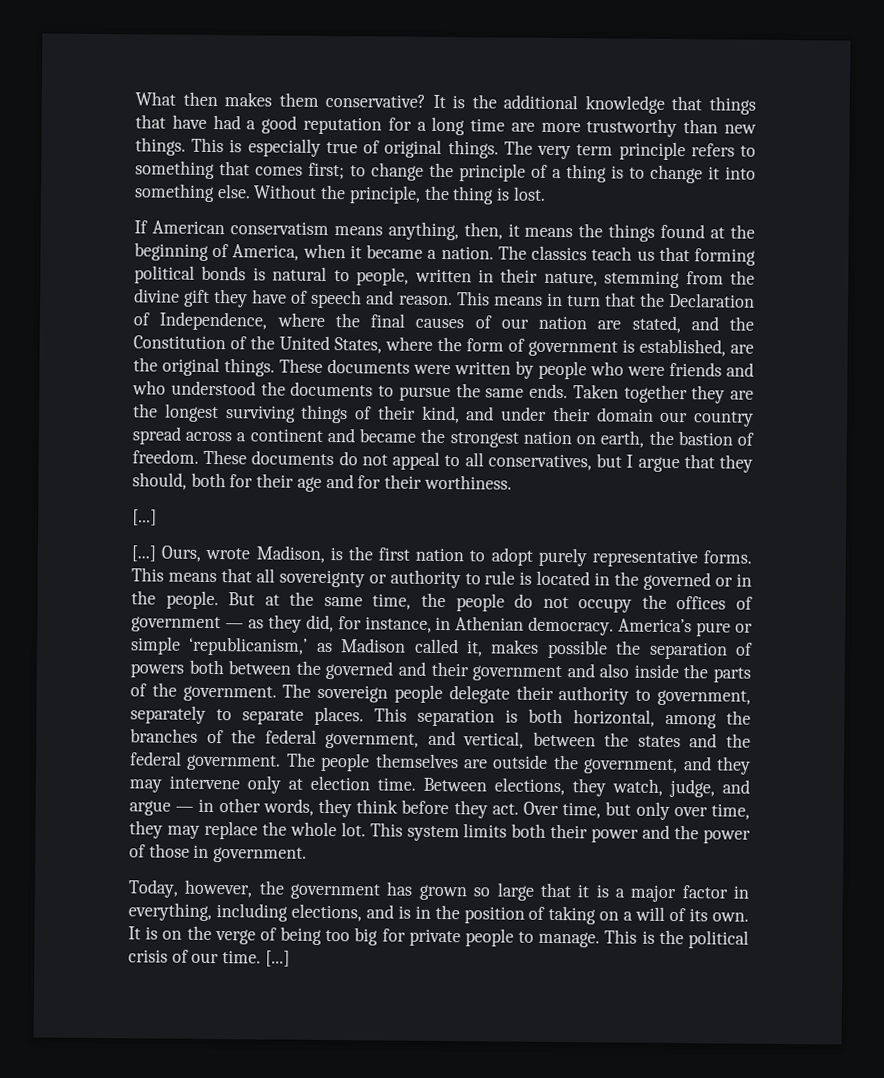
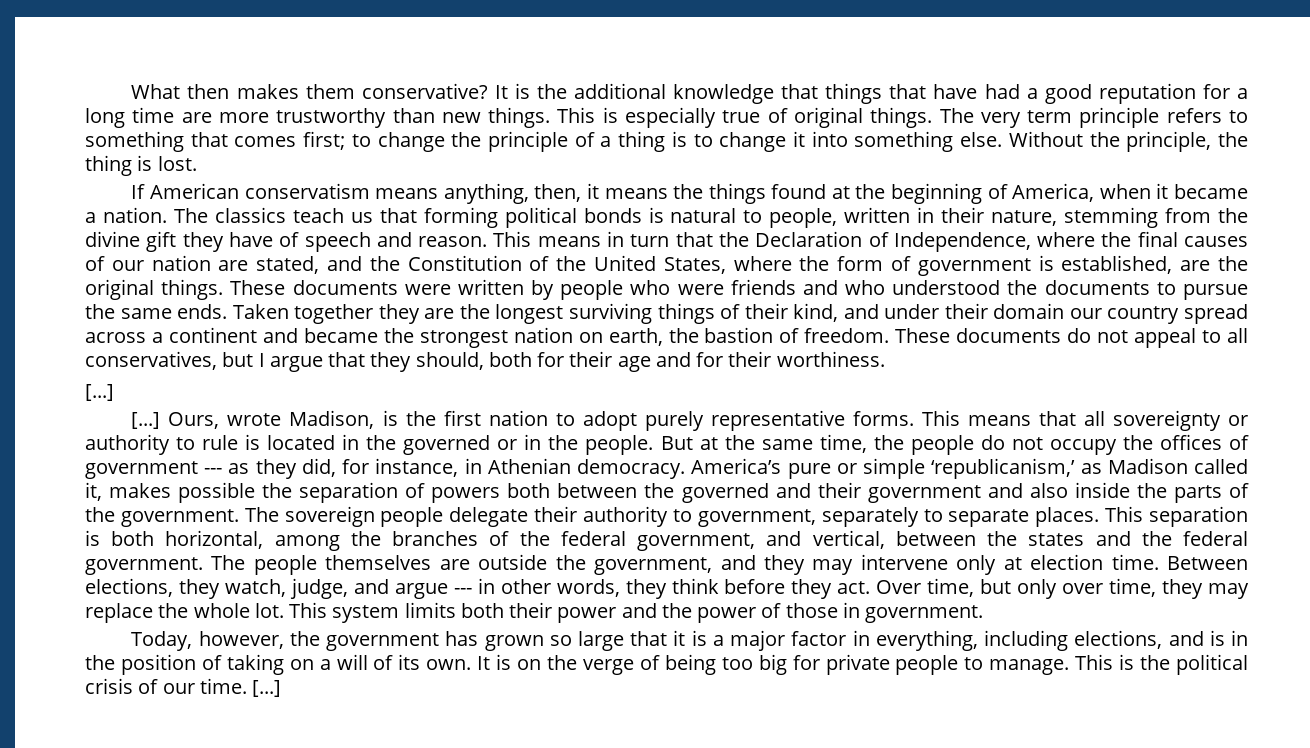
- But at the same time, the people do not occupy the offices of government — as they did, for instance, in Athenian democracy.
+ But at the same time, the people do not occupy the offices of government --- as they did, for instance, in Athenian democracy.
- Between elections, they watch, judge, and argue — in other words, they think before they act.
+ Between elections, they watch, judge, and argue --- in other words, they think before they act.

